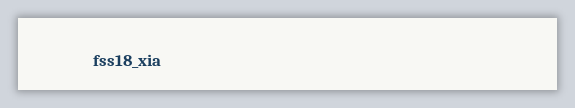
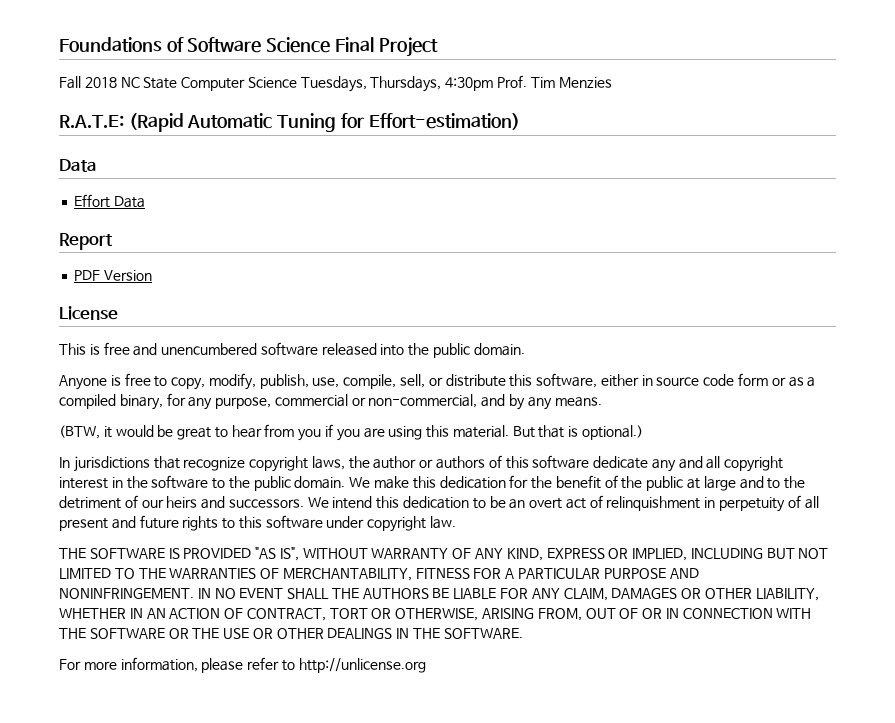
- fss18_xia
+ Foundations of Software Science Final Project
+ Fall 2018 NC State Computer Science Tuesdays, Thursdays, 4:30pm Prof. Tim Menzies
+ R.A.T.E: (Rapid Automatic Tuning for Effort-estimation)
+ Data
+ Effort Data
+ Report
+ PDF Version
+ License
+ This is free and unencumbered software released into the public domain.
+ Anyone is free to copy, modify, publish, use, compile, sell, or distribute this software, either in source code form or as a compiled binary, for any purpose, commercial or non-commercial, and by any means.
+ (BTW, it would be great to hear from you if you are using this material. But that is optional.)
+ In jurisdictions that recognize copyright laws, the author or authors of this software dedicate any and all copyright interest in the software to the public domain. We make this dedication for the benefit of the public at large and to the detriment of our heirs and successors. We intend this dedication to be an overt act of relinquishment in perpetuity of all present and future rights to this software under copyright law.
+ THE SOFTWARE IS PROVIDED "AS IS", WITHOUT WARRANTY OF ANY KIND, EXPRESS OR IMPLIED, INCLUDING BUT NOT LIMITED TO THE WARRANTIES OF MERCHANTABILITY, FITNESS FOR A PARTICULAR PURPOSE AND NONINFRINGEMENT. IN NO EVENT SHALL THE AUTHORS BE LIABLE FOR ANY CLAIM, DAMAGES OR OTHER LIABILITY, WHETHER IN AN ACTION OF CONTRACT, TORT OR OTHERWISE, ARISING FROM, OUT OF OR IN CONNECTION WITH THE SOFTWARE OR THE USE OR OTHER DEALINGS IN THE SOFTWARE.
+ For more information, please refer to http://unlicense.org

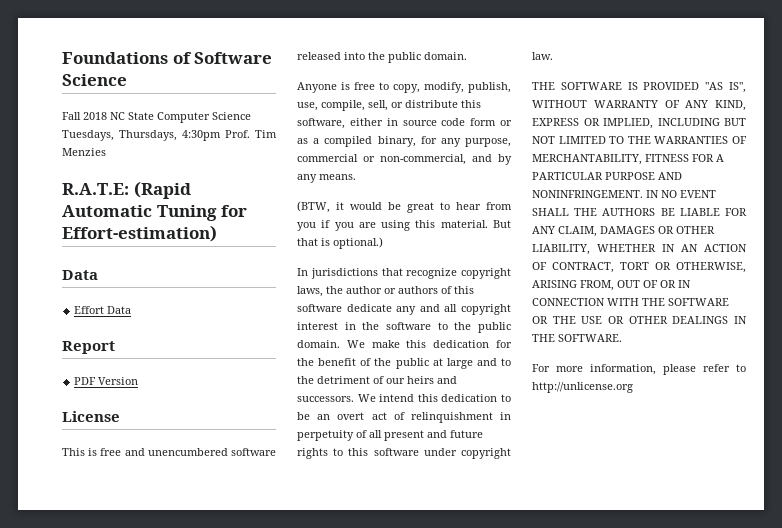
- Foundations of Software Science Final Project
+ Foundations of Software Science

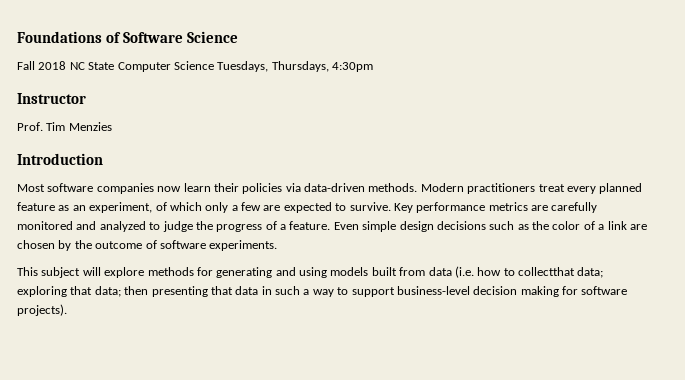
- Fall 2018 NC State Computer Science Tuesdays, Thursdays, 4:30pm Prof. Tim Menzies
+ Fall 2018 NC State Computer Science Tuesdays, Thursdays, 4:30pm
+ Instructor
+ Prof. Tim Menzies
- R.A.T.E: (Rapid Automatic Tuning for Effort-estimation)
- Data
- Effort Data
- Report
- PDF Version
- License
- This is free and unencumbered software released into the public domain.
- Anyone is free to copy, modify, publish, use, compile, sell, or distribute this software, either in source code form or as a compiled binary, for any purpose, commercial or non-commercial, and by any means.
- (BTW, it would be great to hear from you if you are using this material. But that is optional.)
- In jurisdictions that recognize copyright laws, the author or authors of this software dedicate any and all copyright interest in the software to the public domain. We make this dedication for the benefit of the public at large and to the detriment of our heirs and successors. We intend this dedication to be an overt act of relinquishment in perpetuity of all present and future rights to this software under copyright law.
- THE SOFTWARE IS PROVIDED "AS IS", WITHOUT WARRANTY OF ANY KIND, EXPRESS OR IMPLIED, INCLUDING BUT NOT LIMITED TO THE WARRANTIES OF MERCHANTABILITY, FITNESS FOR A PARTICULAR PURPOSE AND NONINFRINGEMENT. IN NO EVENT SHALL THE AUTHORS BE LIABLE FOR ANY CLAIM, DAMAGES OR OTHER LIABILITY, WHETHER IN AN ACTION OF CONTRACT, TORT OR OTHERWISE, ARISING FROM, OUT OF OR IN CONNECTION WITH THE SOFTWARE OR THE USE OR OTHER DEALINGS IN THE SOFTWARE.
- For more information, please refer to http://unlicense.org
+ Introduction
+ Most software companies now learn their policies via data-driven methods. Modern practitioners treat every planned feature as an experiment, of which only a few are expected to survive. Key performance metrics are carefully monitored and analyzed to judge the progress of a feature. Even simple design decisions such as the color of a link are chosen by the outcome of software experiments.
+ This subject will explore methods for generating and using models built from data (i.e. how to collectthat data; exploring that data; then presenting that data in such a way to support business-level decision making for software projects).

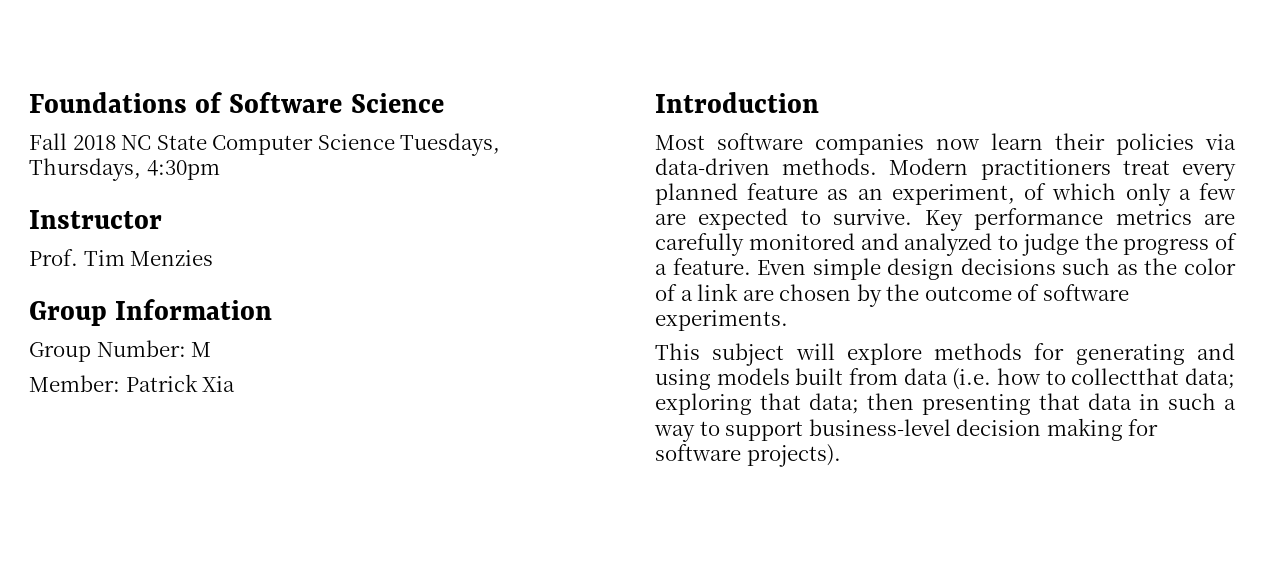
+ Group Information
+ Group Number: M
+ Member: Patrick Xia

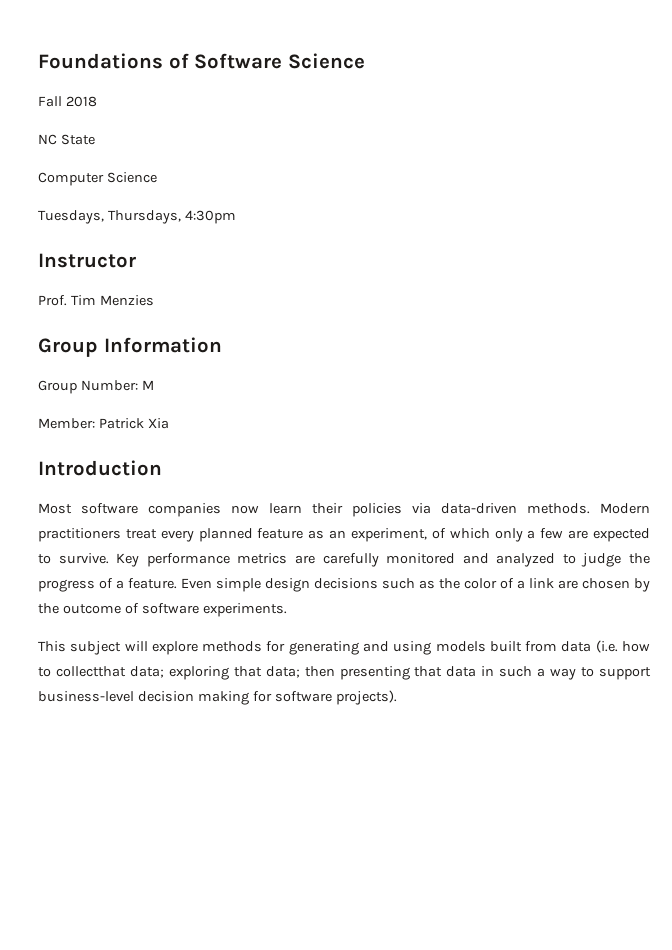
- Fall 2018 NC State Computer Science Tuesdays, Thursdays, 4:30pm
+ Fall 2018
+ NC State
+ Computer Science
+ Tuesdays, Thursdays, 4:30pm

